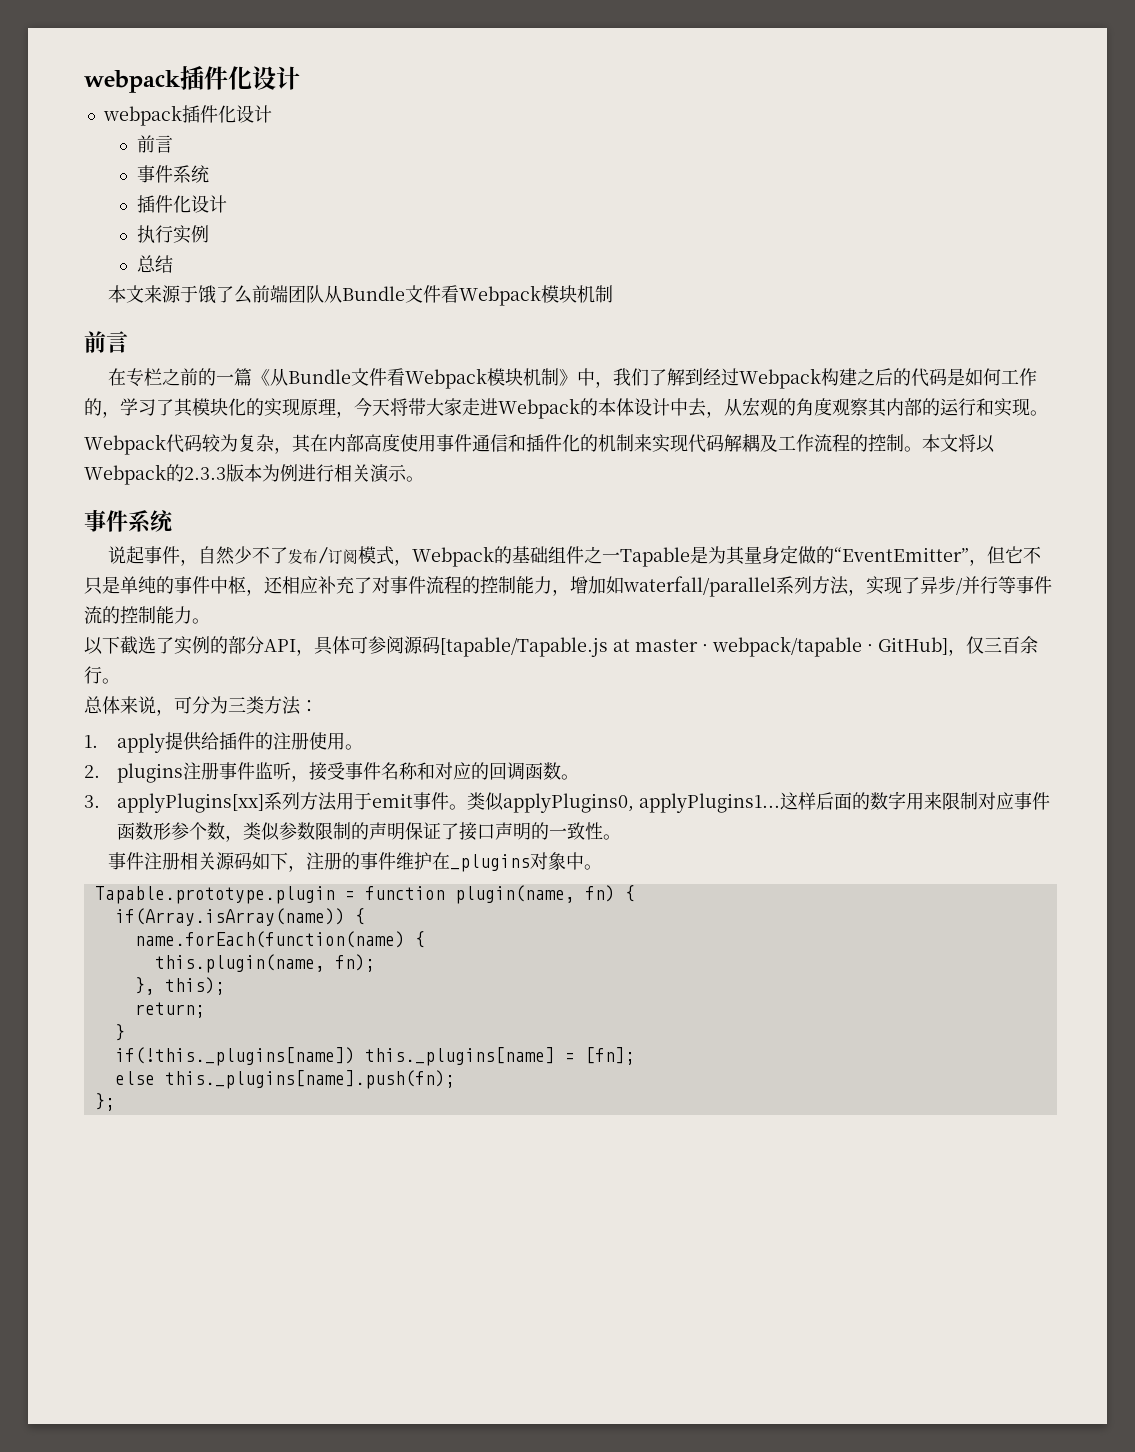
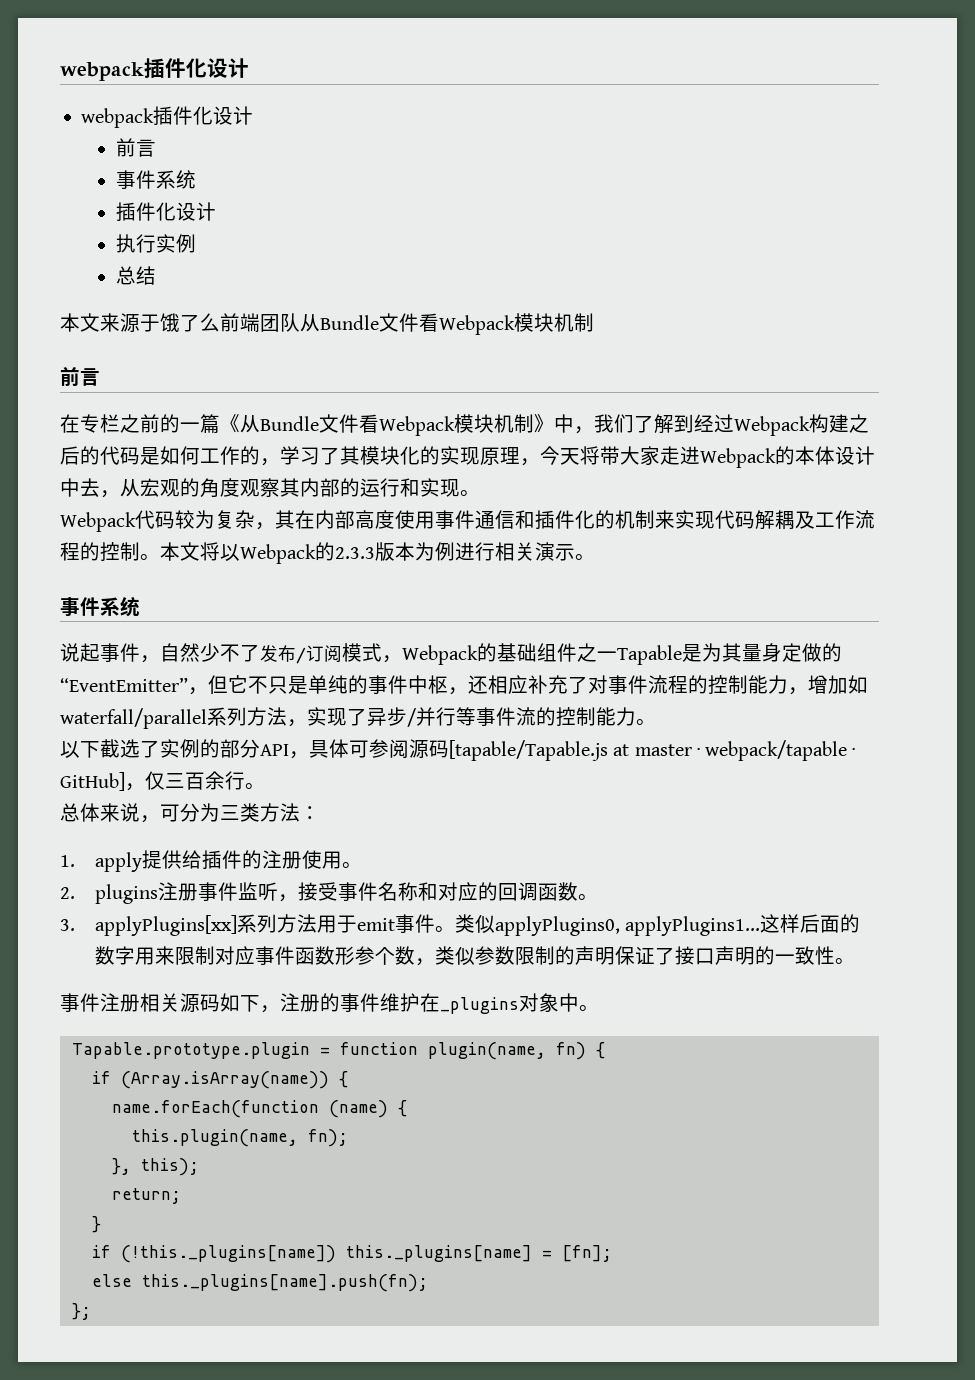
- if(Array.isArray(name)) {
- name.forEach(function(name) {
+ if (Array.isArray(name)) {
+ name.forEach(function (name) {
- if(!this._plugins[name]) this._plugins[name] = [fn];
+ if (!this._plugins[name]) this._plugins[name] = [fn];

